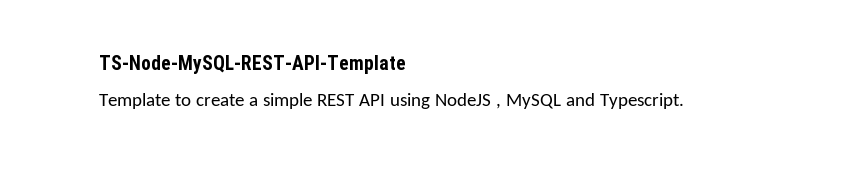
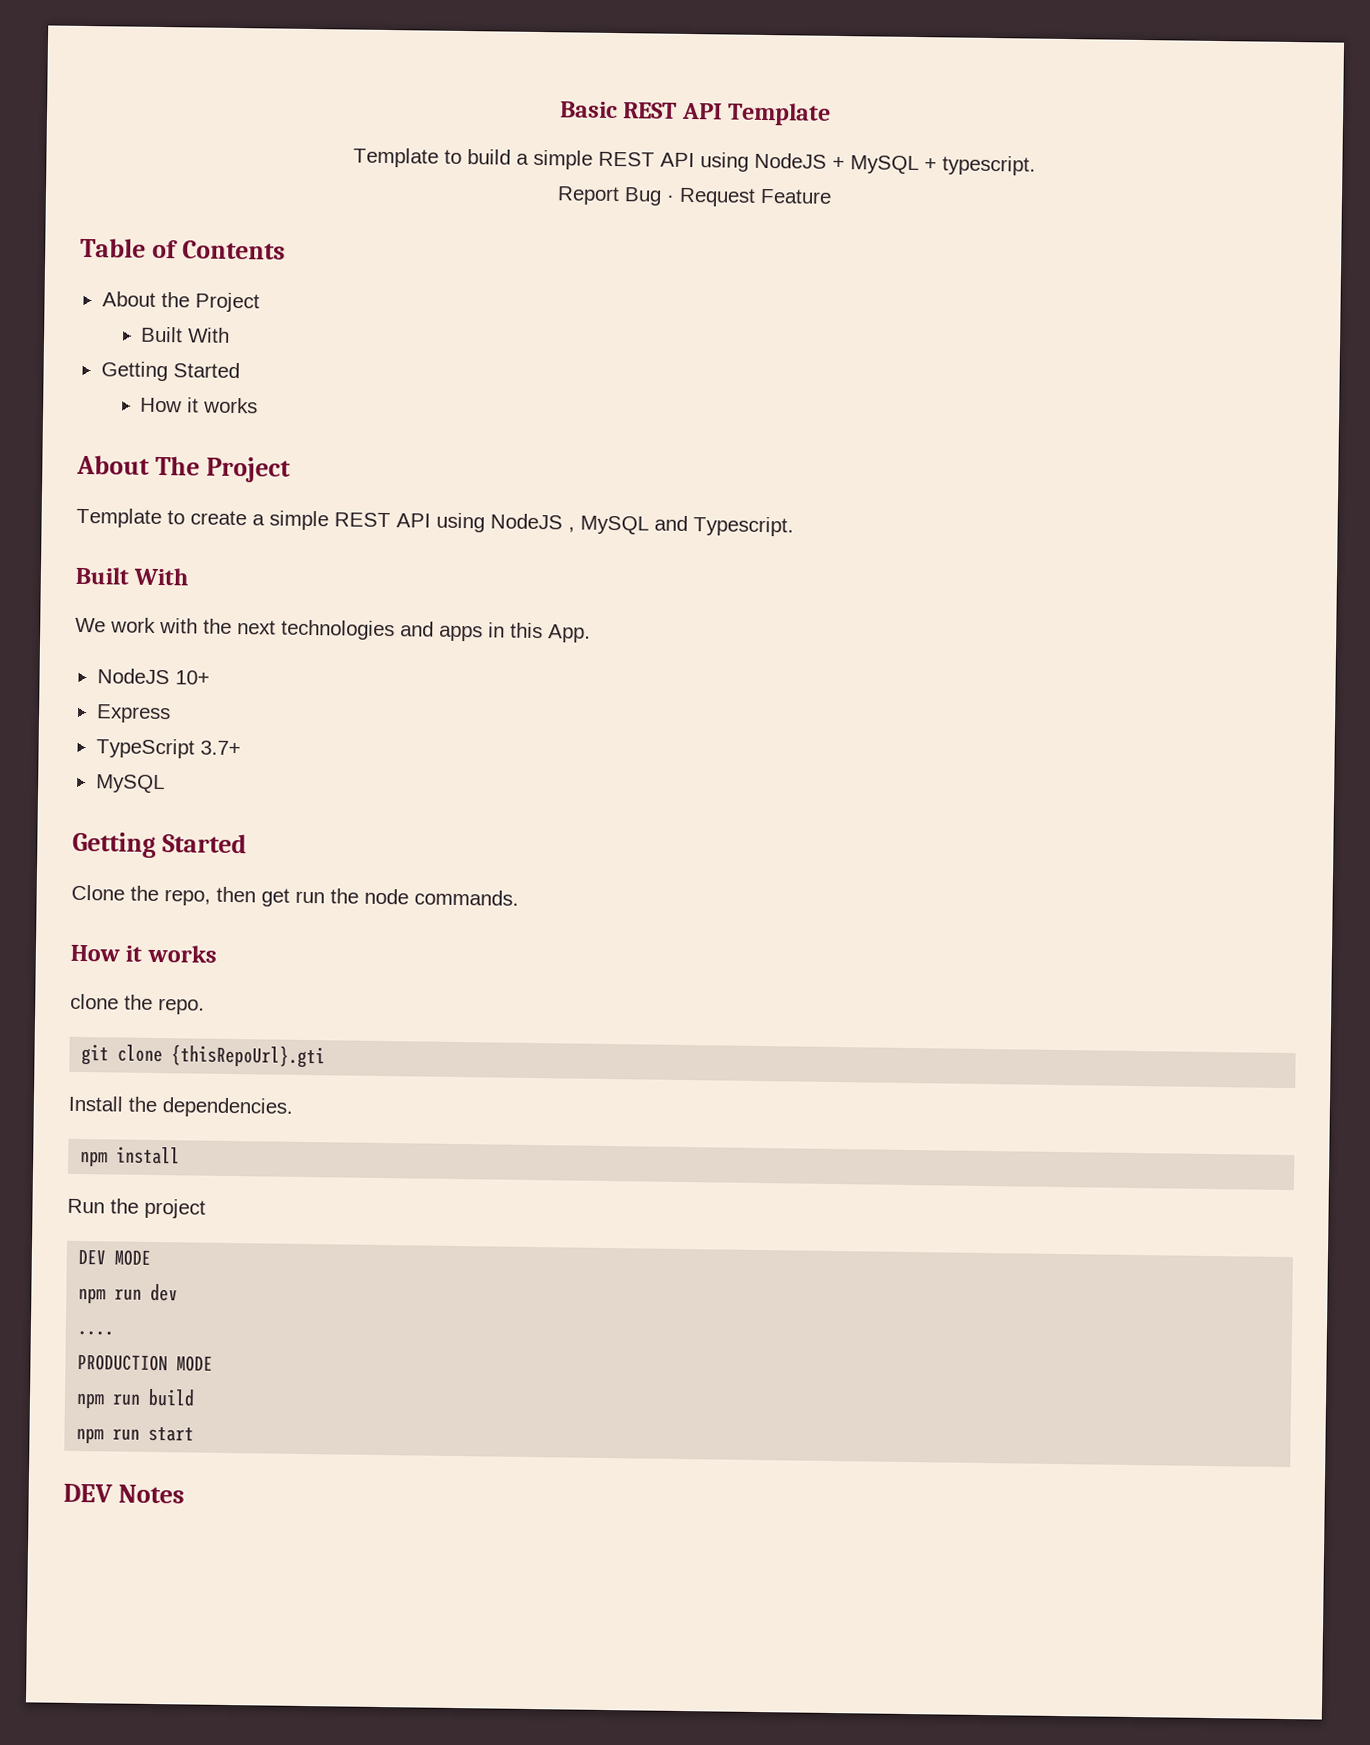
- TS-Node-MySQL-REST-API-Template
+ Basic REST API Template
+ Template to build a simple REST API using NodeJS + MySQL + typescript.
+ Report Bug · Request Feature
+ Table of Contents
+ About the Project
+ Built With
+ Getting Started
+ How it works
+ About The Project
  Template to create a simple REST API using NodeJS , MySQL and Typescript.
+ Built With
+ We work with the next technologies and apps in this App.
+ NodeJS 10+
+ Express
+ TypeScript 3.7+
+ MySQL
+ Getting Started
+ Clone the repo, then get run the node commands.
+ How it works
+ clone the repo.
+ git clone {thisRepoUrl}.gti
+ Install the dependencies.
+ npm install
+ Run the project
+ DEV MODE
+ npm run dev
+ ....
+ PRODUCTION MODE
+ npm run build
+ npm run start
+ DEV Notes

